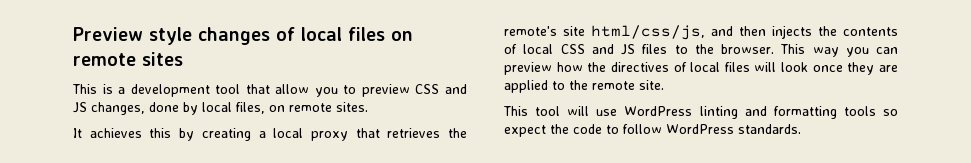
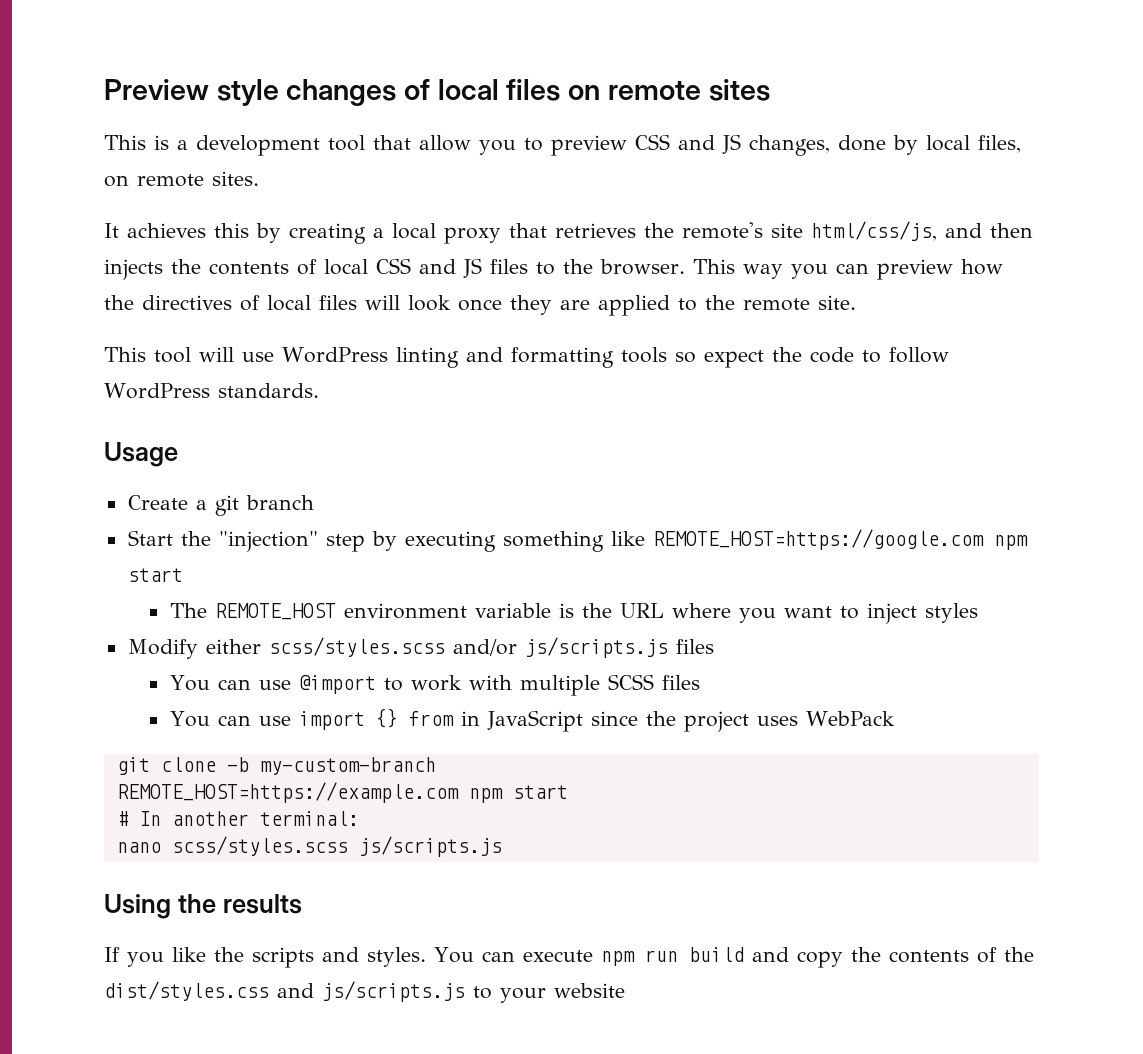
+ Usage
+ Create a git branch
+ Start the "injection" step by executing something like REMOTE_HOST=https://google.com npm start
+ The REMOTE_HOST environment variable is the URL where you want to inject styles
+ Modify either scss/styles.scss and/or js/scripts.js files
+ You can use @import to work with multiple SCSS files
+ You can use import {} from in JavaScript since the project uses WebPack
+ git clone -b my-custom-branch
+ REMOTE_HOST=https://example.com npm start
+ # In another terminal:
+ nano scss/styles.scss js/scripts.js
+ Using the results
+ If you like the scripts and styles. You can execute npm run build and copy the contents of the dist/styles.css and js/scripts.js to your website

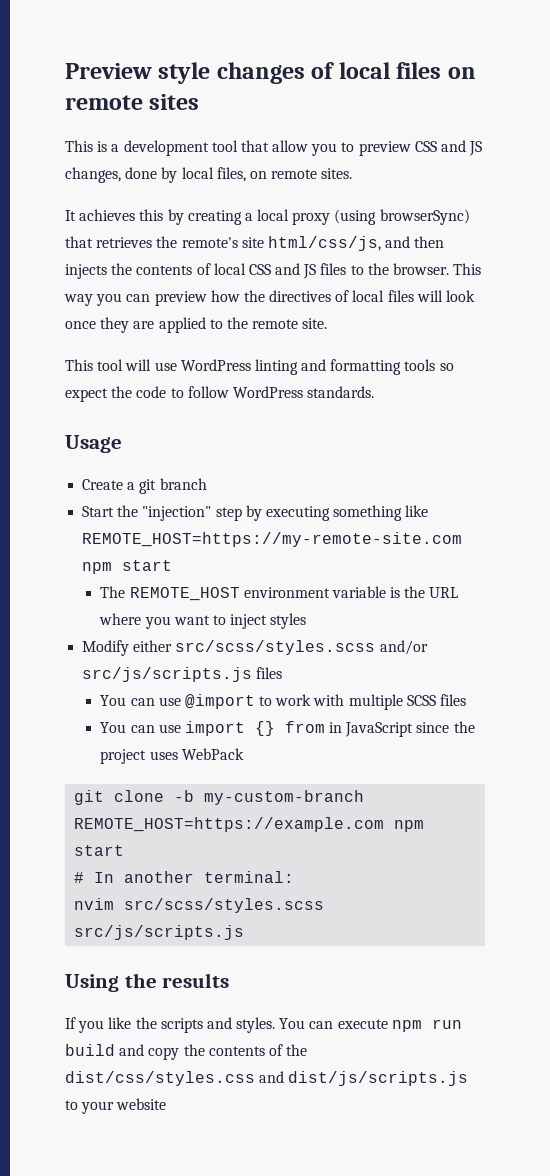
- It achieves this by creating a local proxy that retrieves the remote's site html/css/js, and then injects the contents of local CSS and JS files to the browser.
+ It achieves this by creating a local proxy (using browserSync) that retrieves the remote's site html/css/js, and then injects the contents of local CSS and JS files to the browser.
- Start the "injection" step by executing something like REMOTE_HOST=https://google.com npm start
+ Start the "injection" step by executing something like REMOTE_HOST=https://my-remote-site.com npm start
- Modify either scss/styles.scss and/or js/scripts.js files
+ Modify either src/scss/styles.scss and/or src/js/scripts.js files
- nano scss/styles.scss js/scripts.js
+ nvim src/scss/styles.scss src/js/scripts.js
- You can execute npm run build and copy the contents of the dist/styles.css and js/scripts.js to your website
+ You can execute npm run build and copy the contents of the dist/css/styles.css and dist/js/scripts.js to your website

